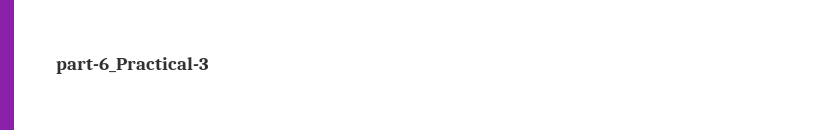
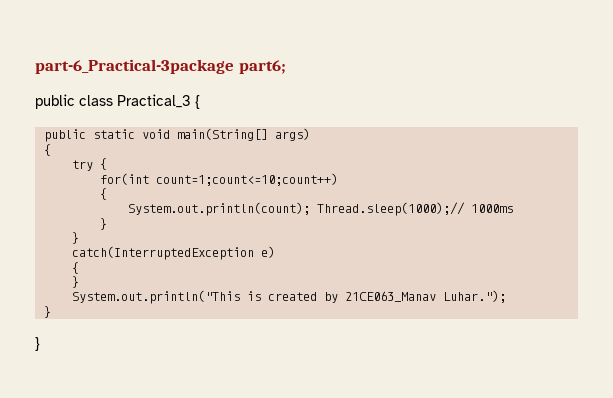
- part-6_Practical-3
+ part-6_Practical-3package part6;
+ public class Practical_3 {
+ public static void main(String[] args)
+ {
+ try {
+ for(int count=1;count<=10;count++)
+ {
+ System.out.println(count); Thread.sleep(1000);// 1000ms
+ }
+ }
+ catch(InterruptedException e)
+ {
+ }
+ System.out.println("This is created by 21CE063_Manav Luhar.");
+ }
+ }

